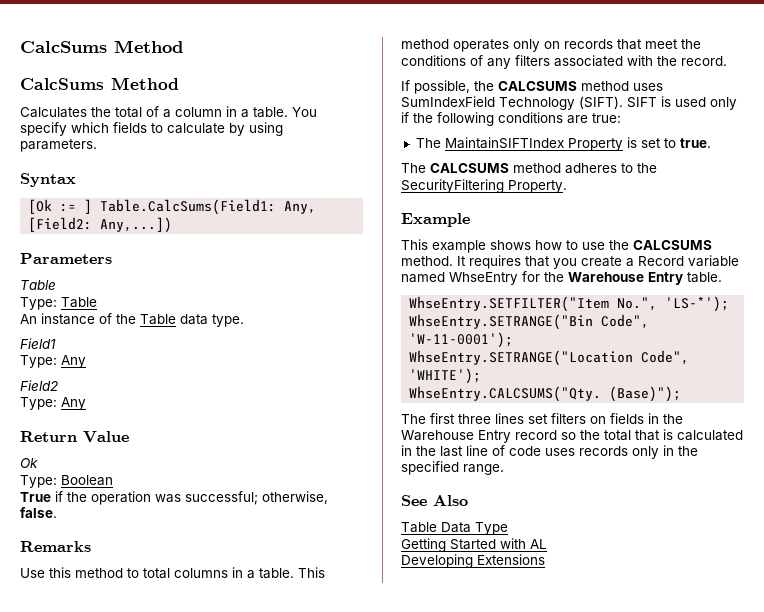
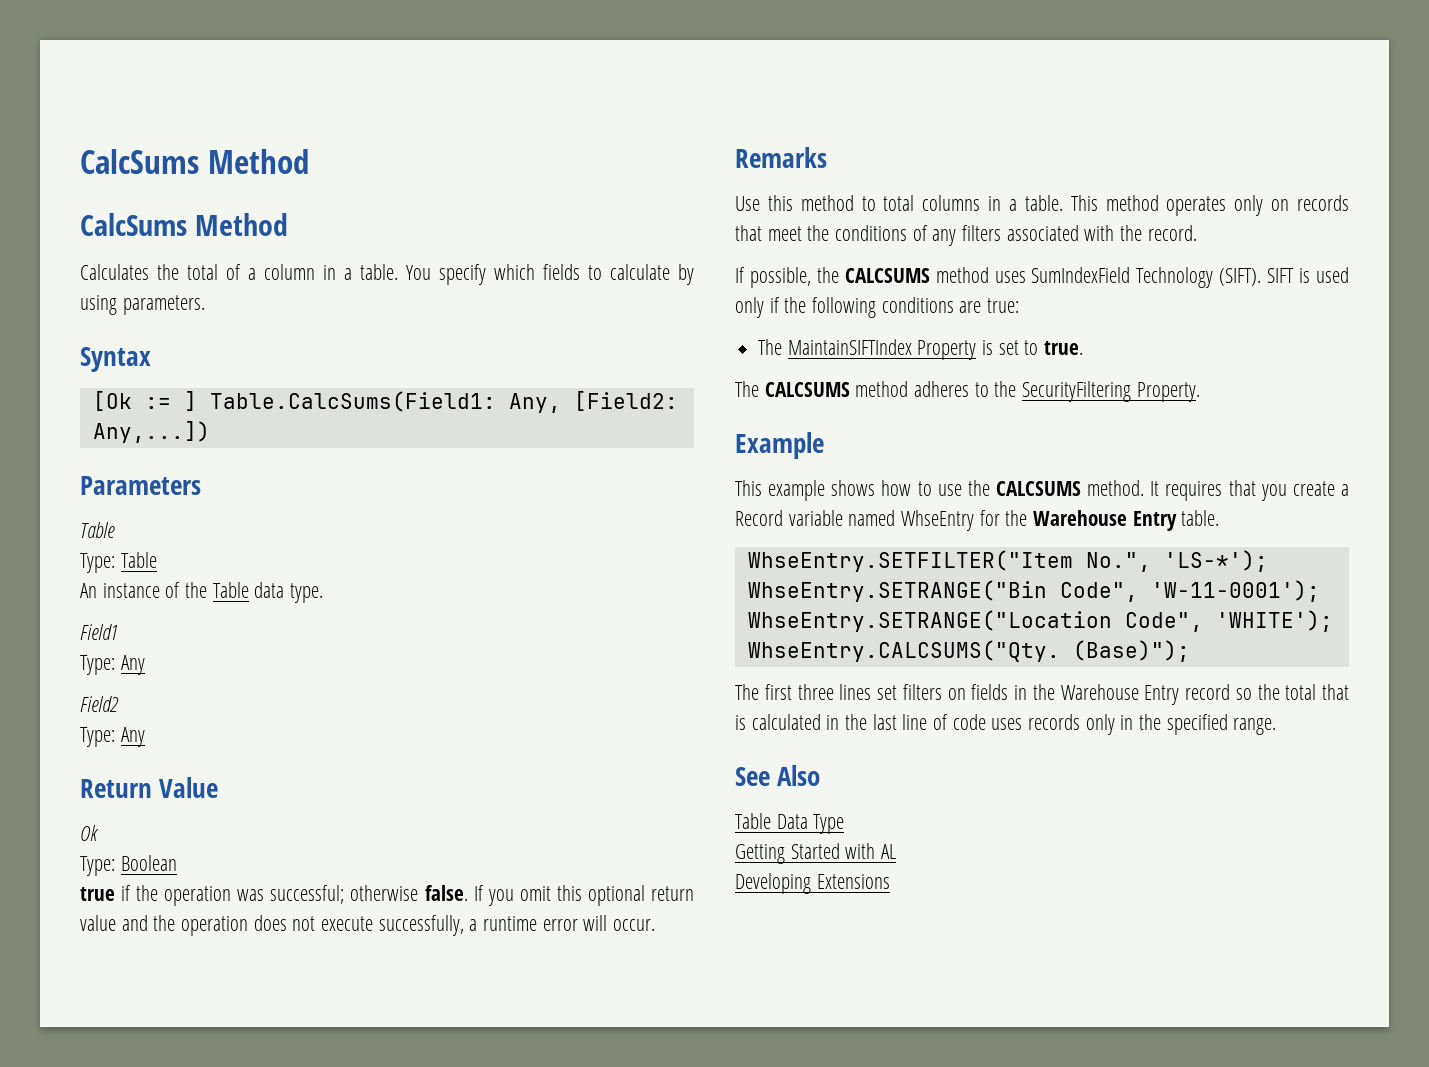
- True if the operation was successful; otherwise, false.
+ true if the operation was successful; otherwise false. If you omit this optional return value and the operation does not execute successfully, a runtime error will occur.

